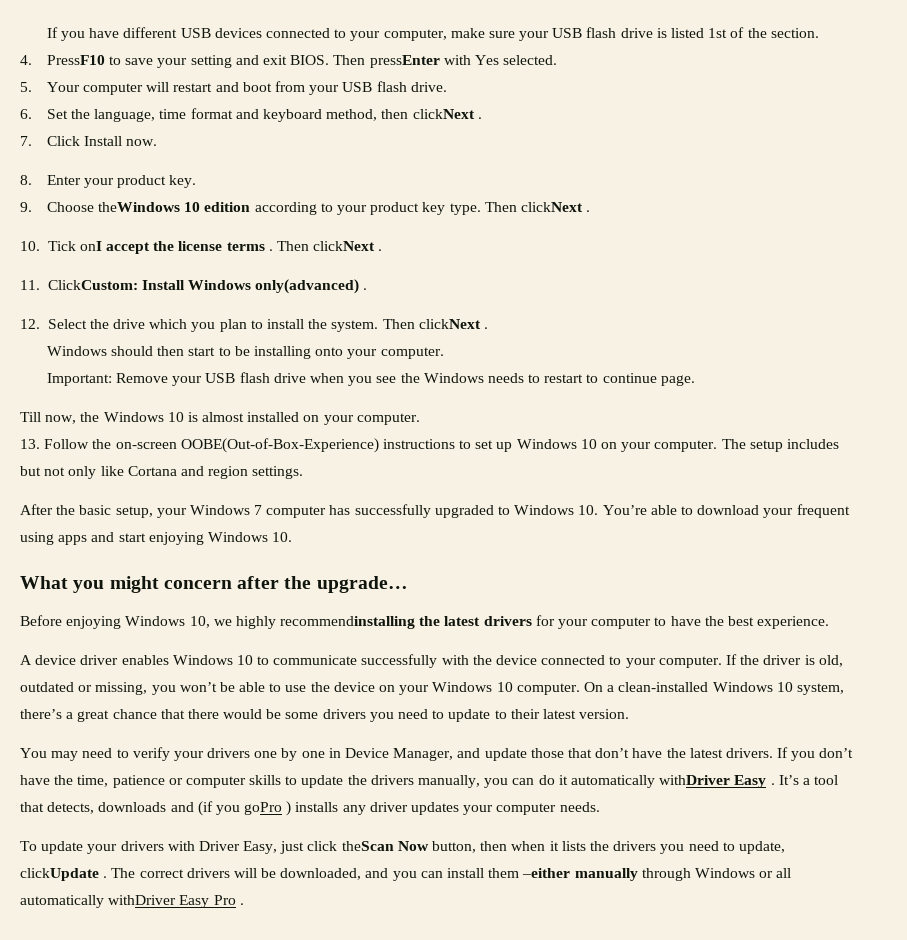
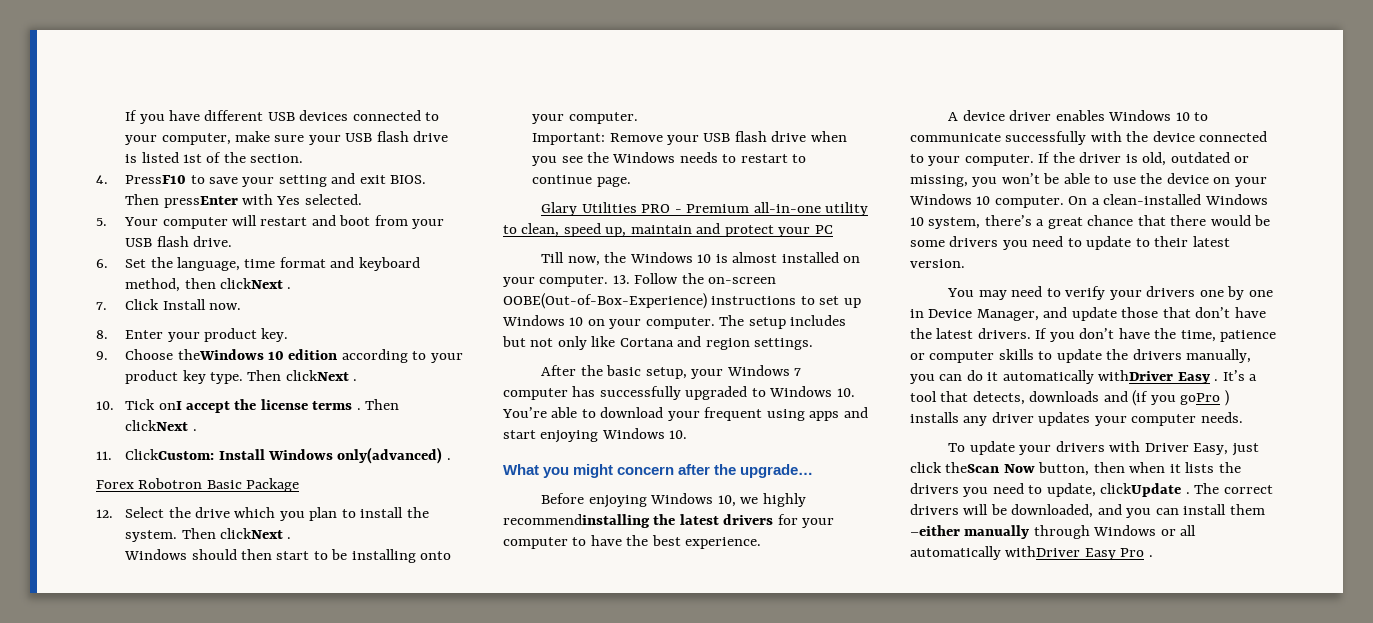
+ Forex Robotron Basic Package
+ Glary Utilities PRO - Premium all-in-one utility to clean, speed up, maintain and protect your PC
- Till now, the Windows 10 is almost installed on your computer.
- 13. Follow the on-screen OOBE(Out-of-Box-Experience) instructions to set up Windows 10 on your computer.
+ Till now, the Windows 10 is almost installed on your computer. 13. Follow the on-screen OOBE(Out-of-Box-Experience) instructions to set up Windows 10 on your computer.

